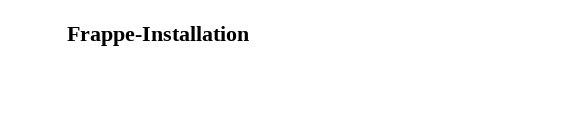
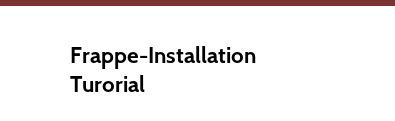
- Frappe-Installation
+ Frappe-Installation Turorial

